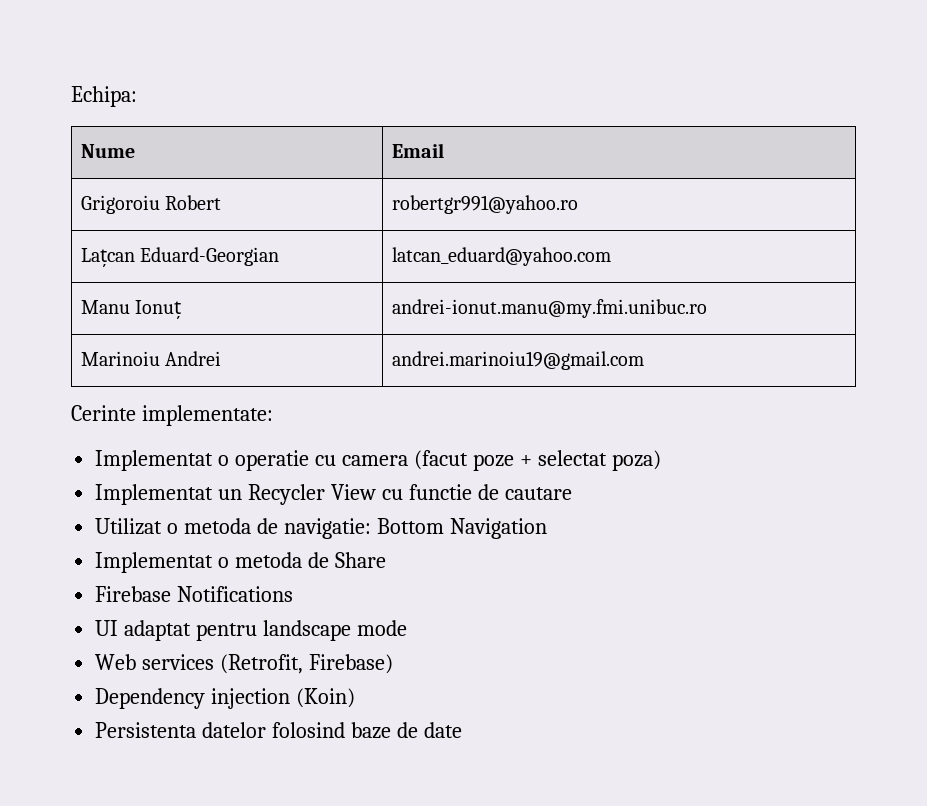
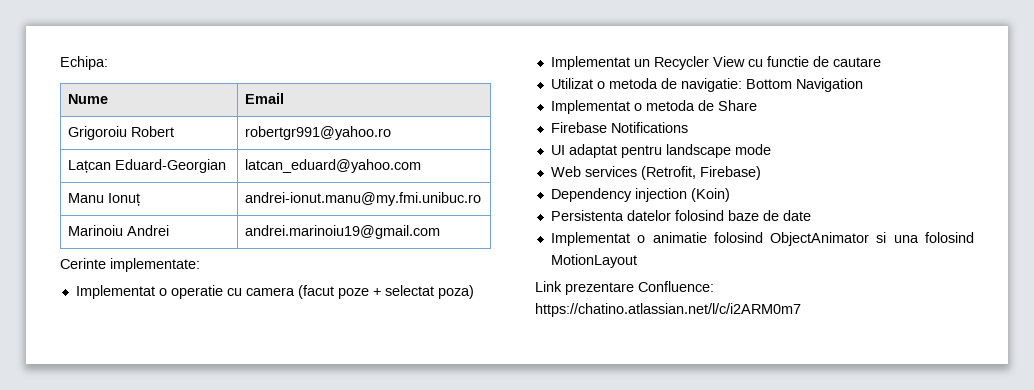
+ Implementat o animatie folosind ObjectAnimator si una folosind MotionLayout
+ Link prezentare Confluence: https://chatino.atlassian.net/l/c/i2ARM0m7

